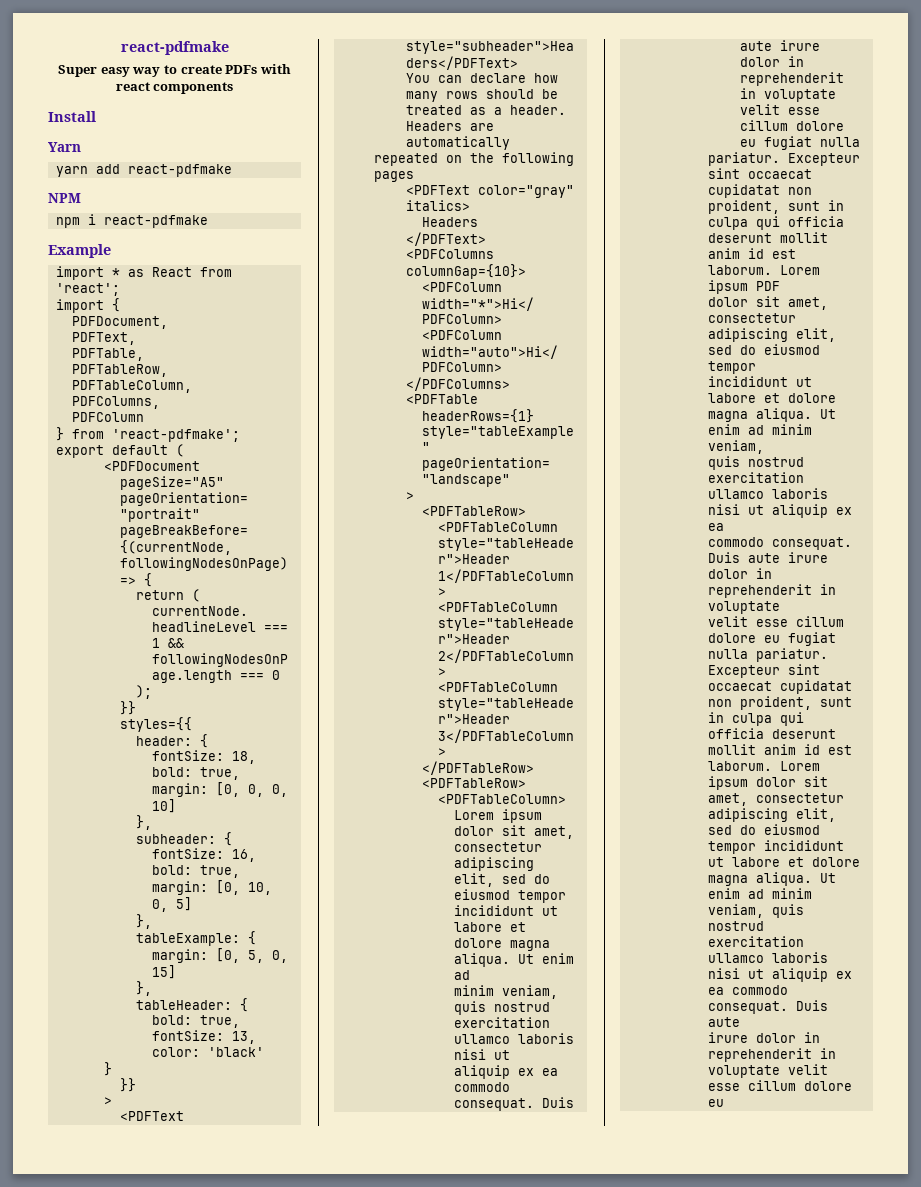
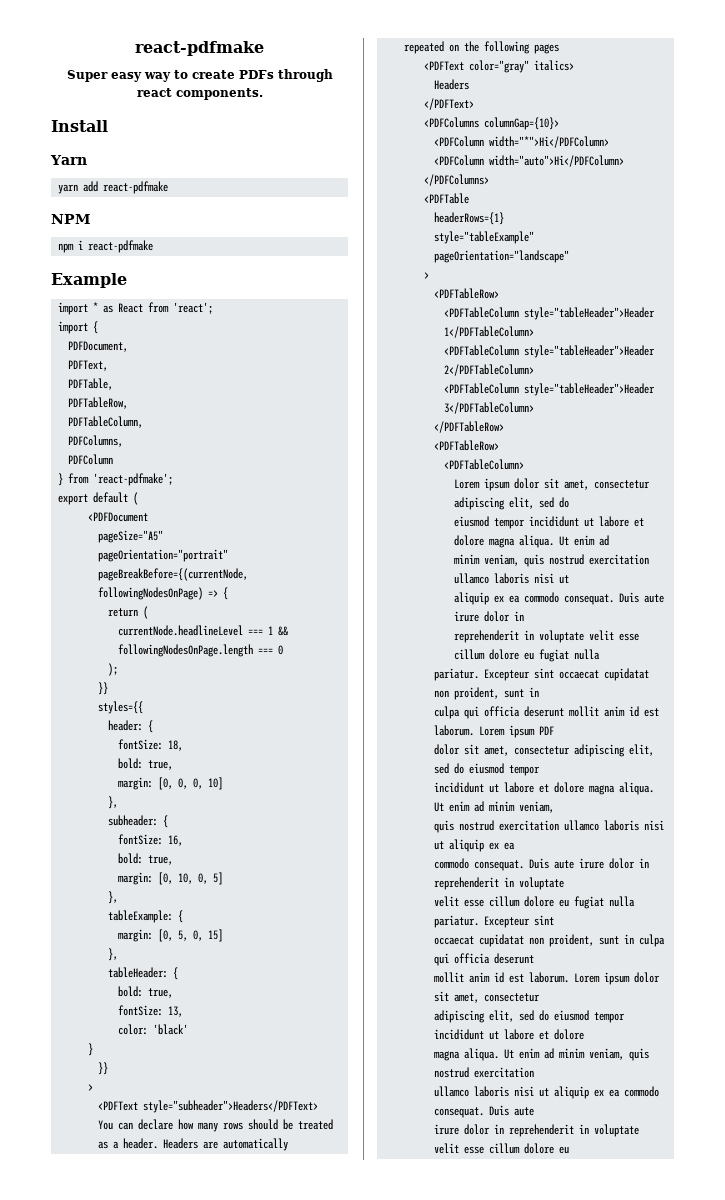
- Super easy way to create PDFs with react components
+ Super easy way to create PDFs through react components.

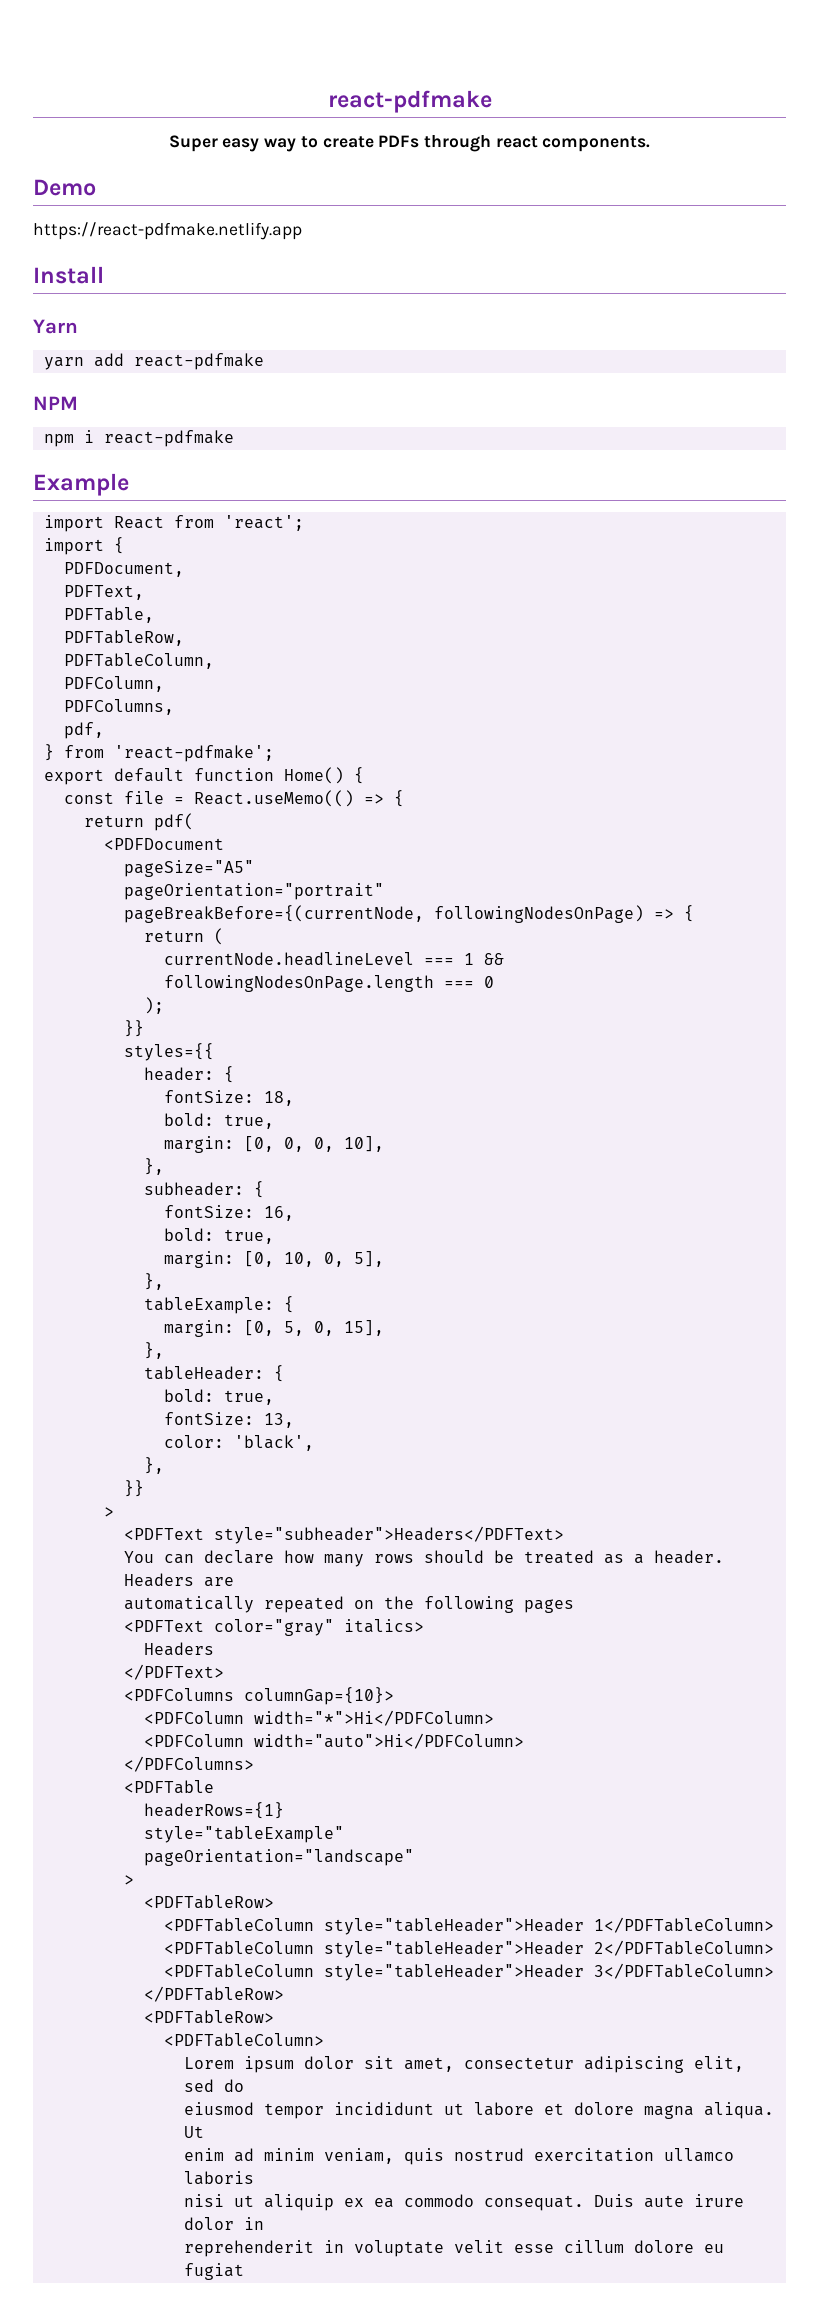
+ Demo
+ https://react-pdfmake.netlify.app
- import * as React from 'react';
+ import React from 'react';
+ PDFColumn,
- PDFColumn
+ pdf,
- export default (
+ export default function Home() {
+ const file = React.useMemo(() => {
+ return pdf(
- margin: [0, 0, 0, 10]
+ margin: [0, 0, 0, 10],
- margin: [0, 10, 0, 5]
+ margin: [0, 10, 0, 5],
- margin: [0, 5, 0, 15]
+ margin: [0, 5, 0, 15],
- color: 'black'
- }
+ color: 'black',
+ },
- Headers are automatically
- repeated on the following pages
+ Headers are
+ automatically repeated on the following pages
- eiusmod tempor incididunt ut labore et dolore magna aliqua. Ut enim ad
- minim veniam, quis nostrud exercitation ullamco laboris nisi ut
- aliquip ex ea commodo consequat.
+ eiusmod tempor incididunt ut labore et dolore magna aliqua. Ut
+ enim ad minim veniam, quis nostrud exercitation ullamco laboris
+ nisi ut aliquip ex ea commodo consequat.
- reprehenderit in voluptate velit esse cillum dolore eu fugiat nulla
- pariatur. Excepteur sint occaecat cupidatat non proident, sunt in
- culpa qui officia deserunt mollit anim id est laborum. Lorem ipsum PDF
- dolor sit amet, consectetur adipiscing elit, sed do eiusmod tempor
- incididunt ut labore et dolore magna aliqua. Ut enim ad minim veniam,
- quis nostrud exercitation ullamco laboris nisi ut aliquip ex ea
- commodo consequat. Duis aute irure dolor in reprehenderit in voluptate
- velit esse cillum dolore eu fugiat nulla pariatur. Excepteur sint
- occaecat cupidatat non proident, sunt in culpa qui officia deserunt
- mollit anim id est laborum. Lorem ipsum dolor sit amet, consectetur
- adipiscing elit, sed do eiusmod tempor incididunt ut labore et dolore
- magna aliqua. Ut enim ad minim veniam, quis nostrud exercitation
- ullamco laboris nisi ut aliquip ex ea commodo consequat. Duis aute
- irure dolor in reprehenderit in voluptate velit esse cillum dolore eu
+ reprehenderit in voluptate velit esse cillum dolore eu fugiat

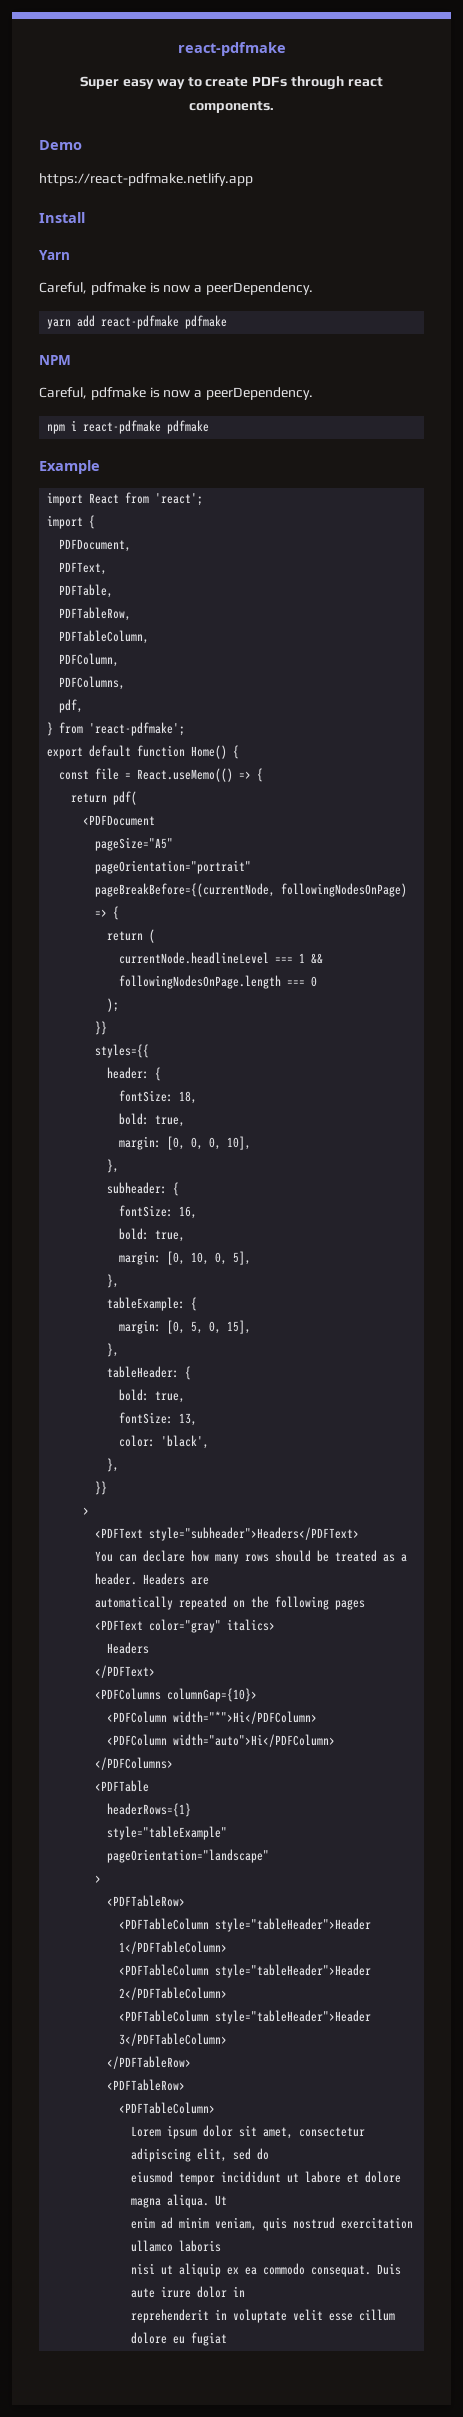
  Yarn
+ Careful, pdfmake is now a peerDependency.
- yarn add react-pdfmake
+ yarn add react-pdfmake pdfmake
  NPM
+ Careful, pdfmake is now a peerDependency.
- npm i react-pdfmake
+ npm i react-pdfmake pdfmake

